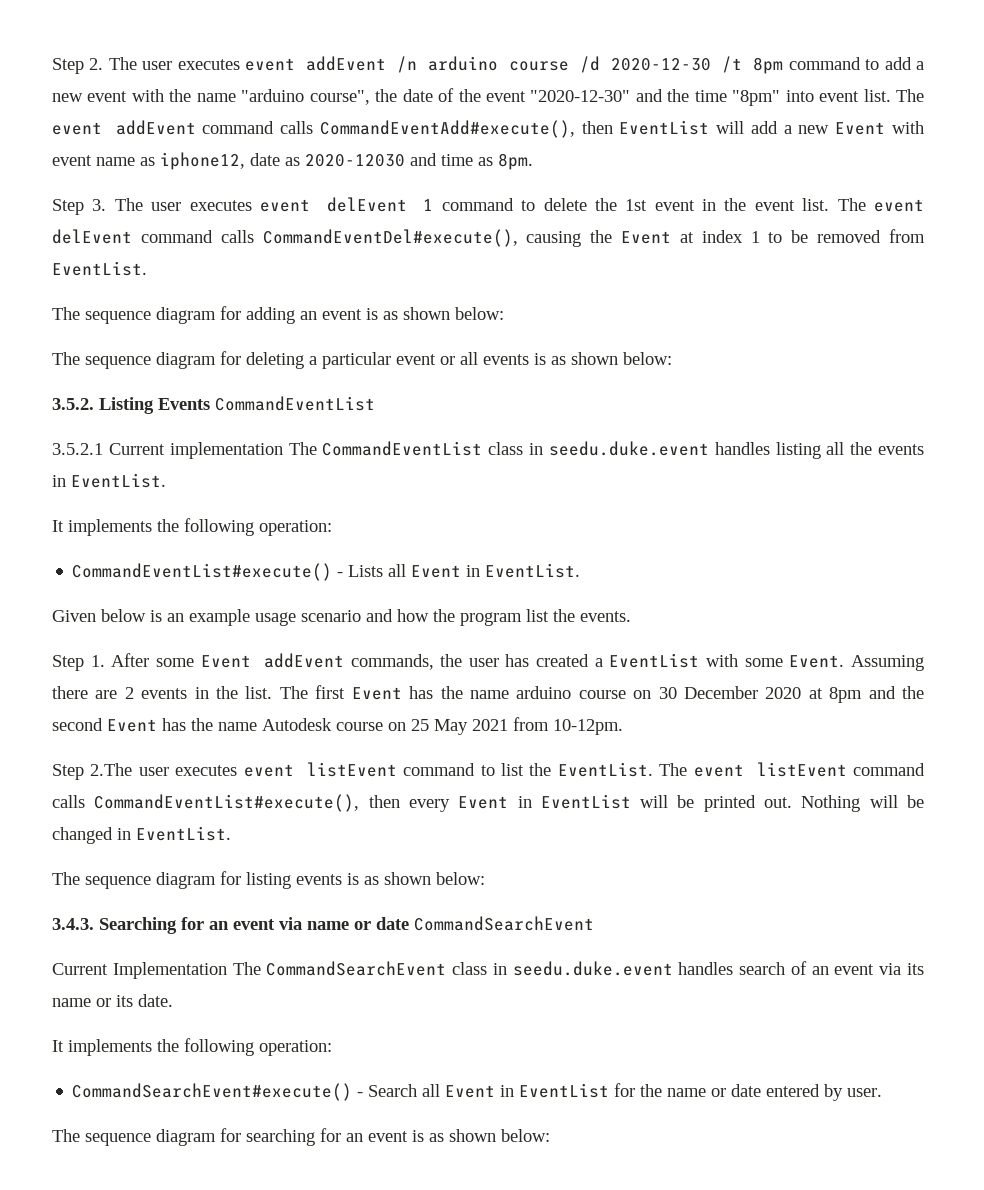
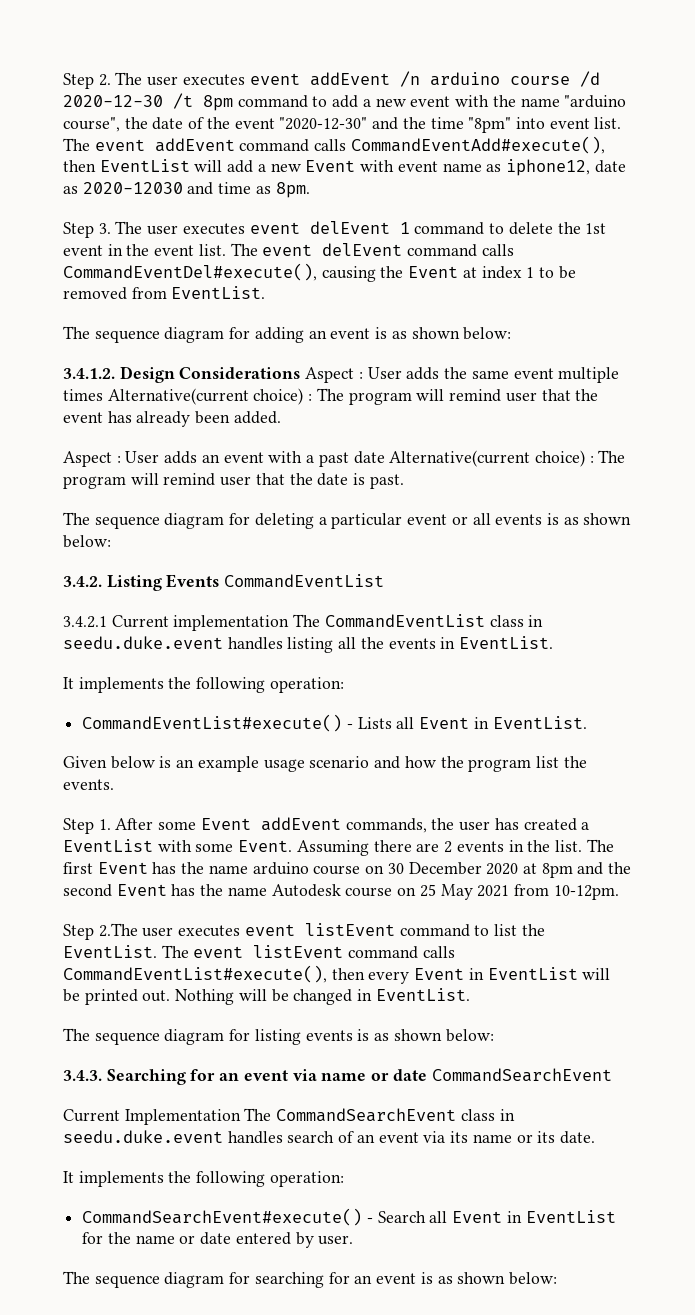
+ 3.4.1.2. Design Considerations Aspect : User adds the same event multiple times Alternative(current choice) : The program will remind user that the event has already been added.
+ Aspect : User adds an event with a past date Alternative(current choice) : The program will remind user that the date is past.
- 3.5.2. Listing Events CommandEventList
+ 3.4.2. Listing Events CommandEventList
- 3.5.2.1 Current implementation The CommandEventList class in seedu.duke.event handles listing all the events in EventList.
+ 3.4.2.1 Current implementation The CommandEventList class in seedu.duke.event handles listing all the events in EventList.

